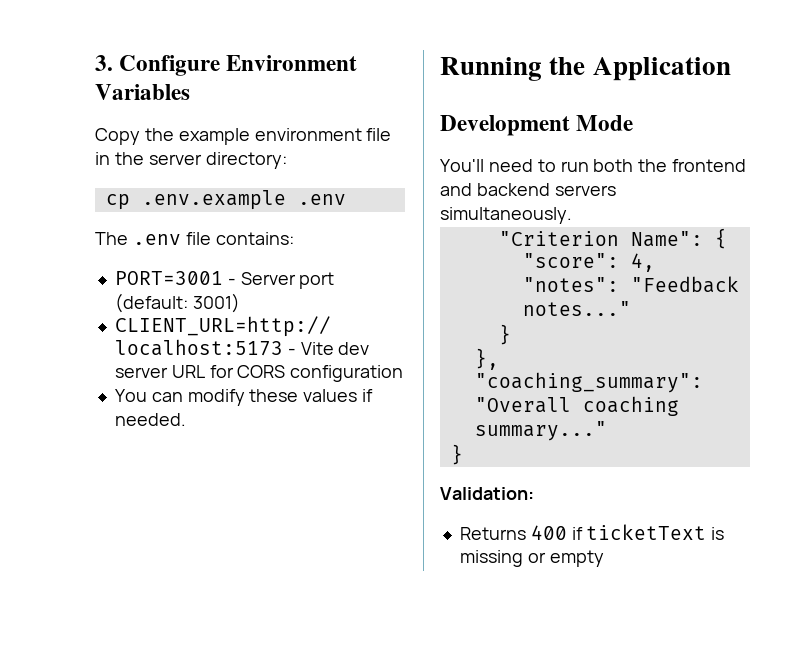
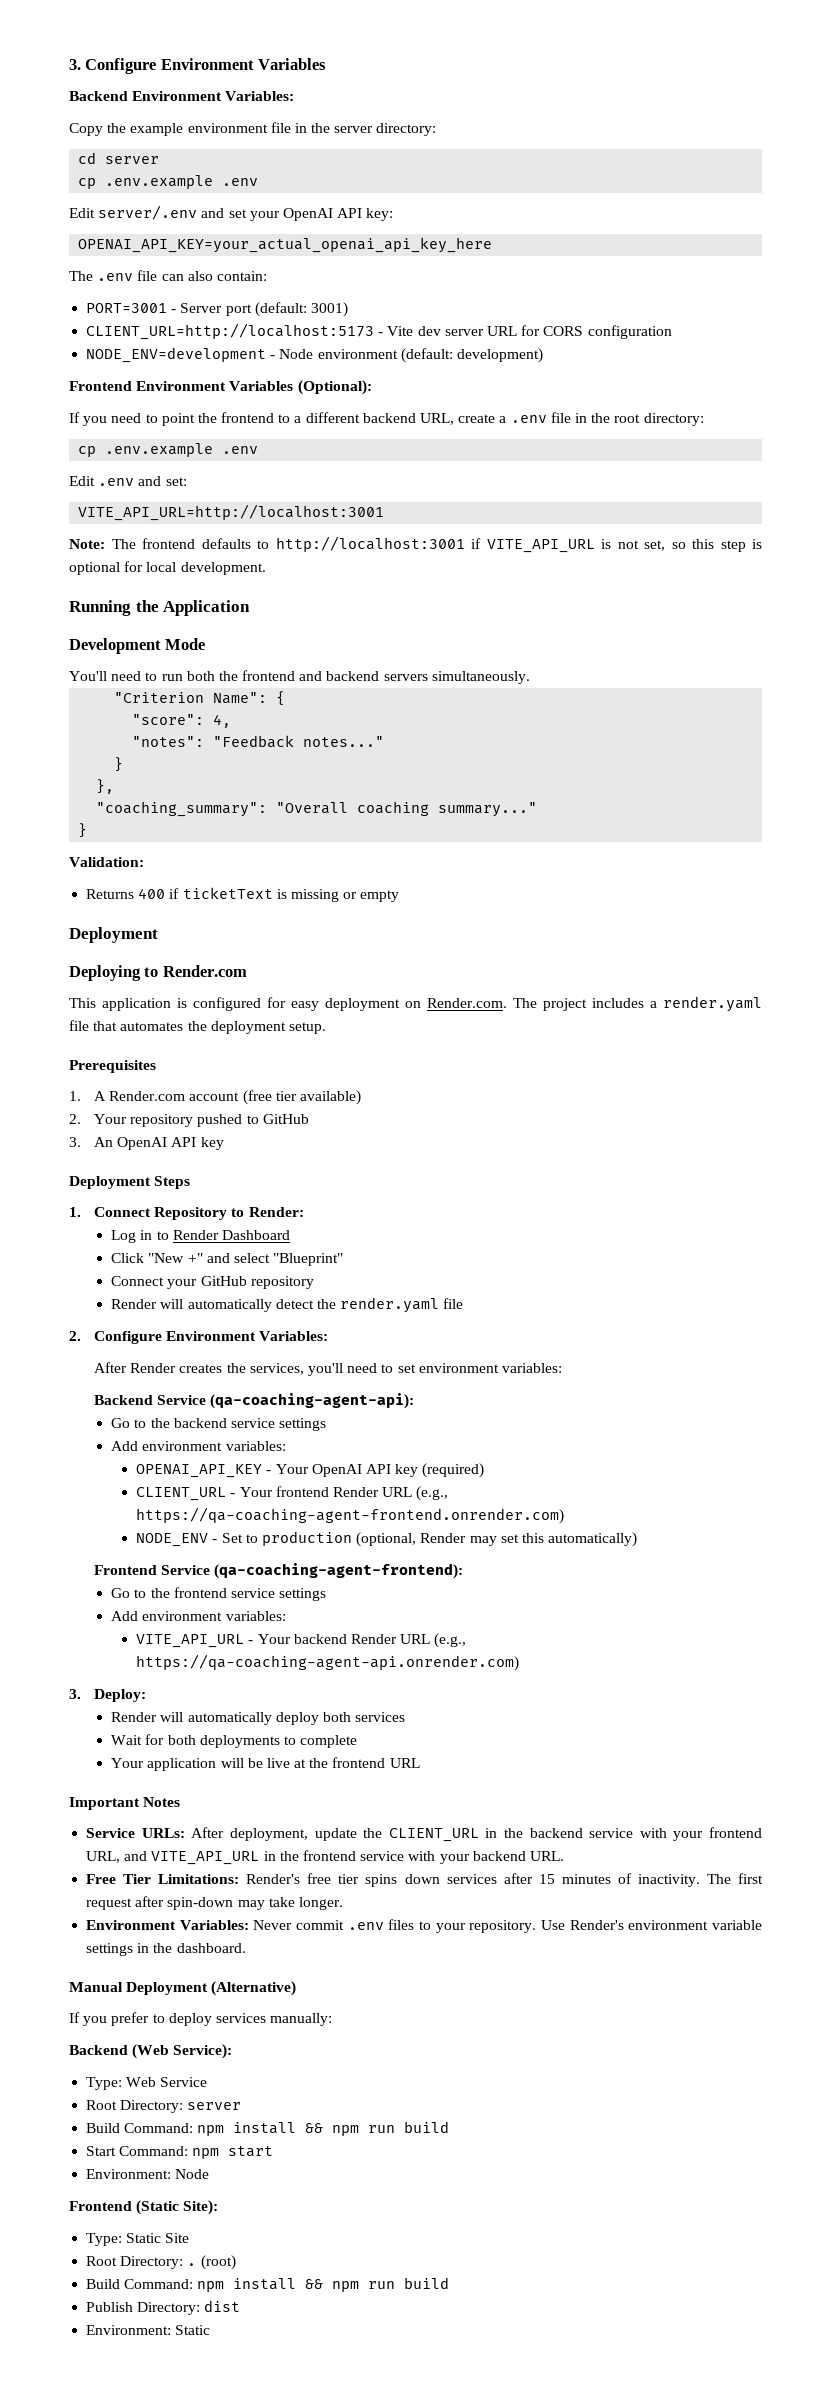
+ Backend Environment Variables:
+ cd server
  cp .env.example .env
+ Edit server/.env and set your OpenAI API key:
+ OPENAI_API_KEY=your_actual_openai_api_key_here
- The .env file contains:
+ The .env file can also contain:
- You can modify these values if needed.
+ NODE_ENV=development - Node environment (default: development)
+ Frontend Environment Variables (Optional):
+ If you need to point the frontend to a different backend URL, create a .env file in the root directory:
+ cp .env.example .env
+ Edit .env and set:
+ VITE_API_URL=http://localhost:3001
+ Note: The frontend defaults to http://localhost:3001 if VITE_API_URL is not set, so this step is optional for local development.
  Returns 400 if ticketText is missing or empty
+ Deployment
+ Deploying to Render.com
+ This application is configured for easy deployment on Render.com. The project includes a render.yaml file that automates the deployment setup.
+ Prerequisites
+ 1. A Render.com account (free tier available)
+ 2. Your repository pushed to GitHub
+ 3. An OpenAI API key
+ Deployment Steps
+ 1. Connect Repository to Render:
+ Log in to Render Dashboard
+ Click "New +" and select "Blueprint"
+ Connect your GitHub repository
+ Render will automatically detect the render.yaml file
+ 2. Configure Environment Variables:
+ After Render creates the services, you'll need to set environment variables:
+ Backend Service (qa-coaching-agent-api):
+ Go to the backend service settings
+ Add environment variables:
+ OPENAI_API_KEY - Your OpenAI API key (required)
+ CLIENT_URL - Your frontend Render URL (e.g., https://qa-coaching-agent-frontend.onrender.com)
+ NODE_ENV - Set to production (optional, Render may set this automatically)
+ Frontend Service (qa-coaching-agent-frontend):
+ Go to the frontend service settings
+ Add environment variables:
+ VITE_API_URL - Your backend Render URL (e.g., https://qa-coaching-agent-api.onrender.com)
+ 3. Deploy:
+ Render will automatically deploy both services
+ Wait for both deployments to complete
+ Your application will be live at the frontend URL
+ Important Notes
+ Service URLs: After deployment, update the CLIENT_URL in the backend service with your frontend URL, and VITE_API_URL in the frontend service with your backend URL.
+ Free Tier Limitations: Render's free tier spins down services after 15 minutes of inactivity. The first request after spin-down may take longer.
+ Environment Variables: Never commit .env files to your repository. Use Render's environment variable settings in the dashboard.
+ Manual Deployment (Alternative)
+ If you prefer to deploy services manually:
+ Backend (Web Service):
+ Type: Web Service
+ Root Directory: server
+ Build Command: npm install && npm run build
+ Start Command: npm start
+ Environment: Node
+ Frontend (Static Site):
+ Type: Static Site
+ Root Directory: . (root)
+ Build Command: npm install && npm run build
+ Publish Directory: dist
+ Environment: Static

